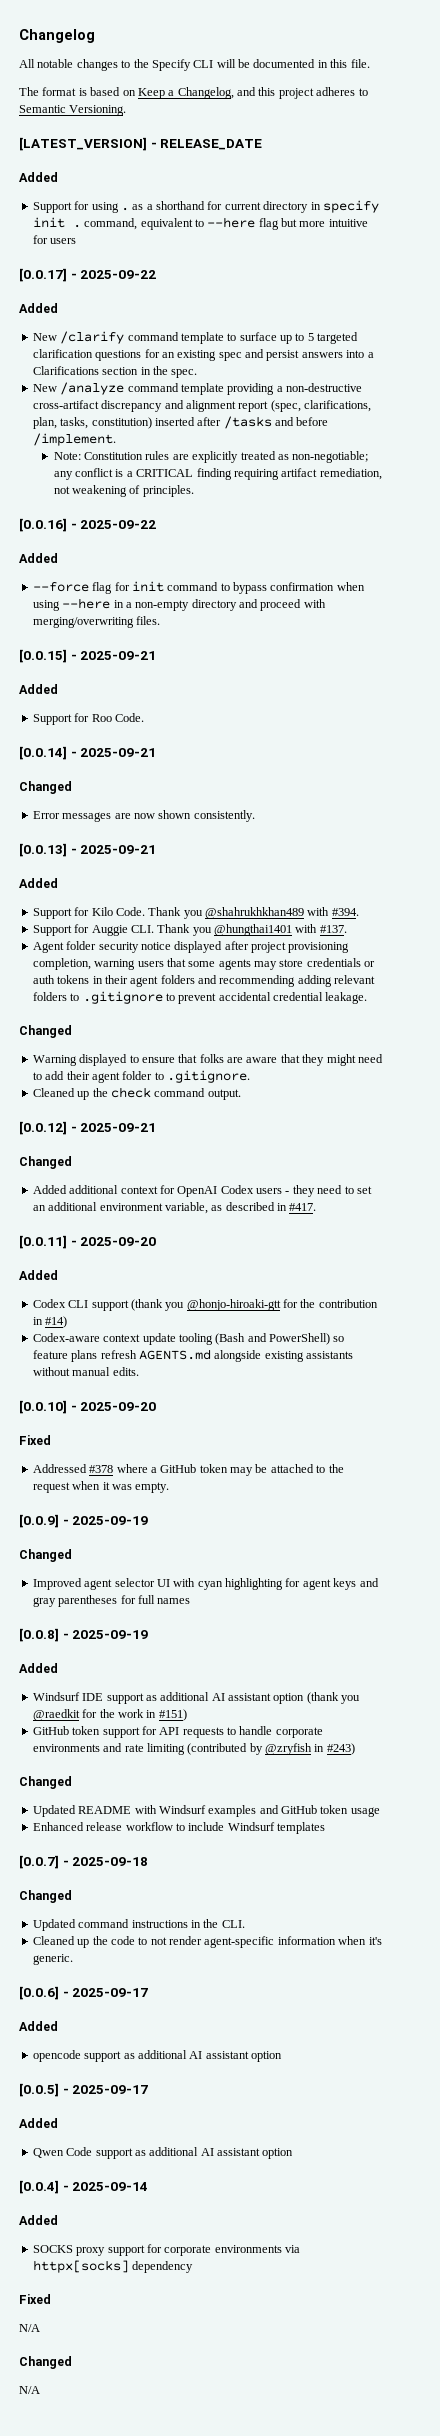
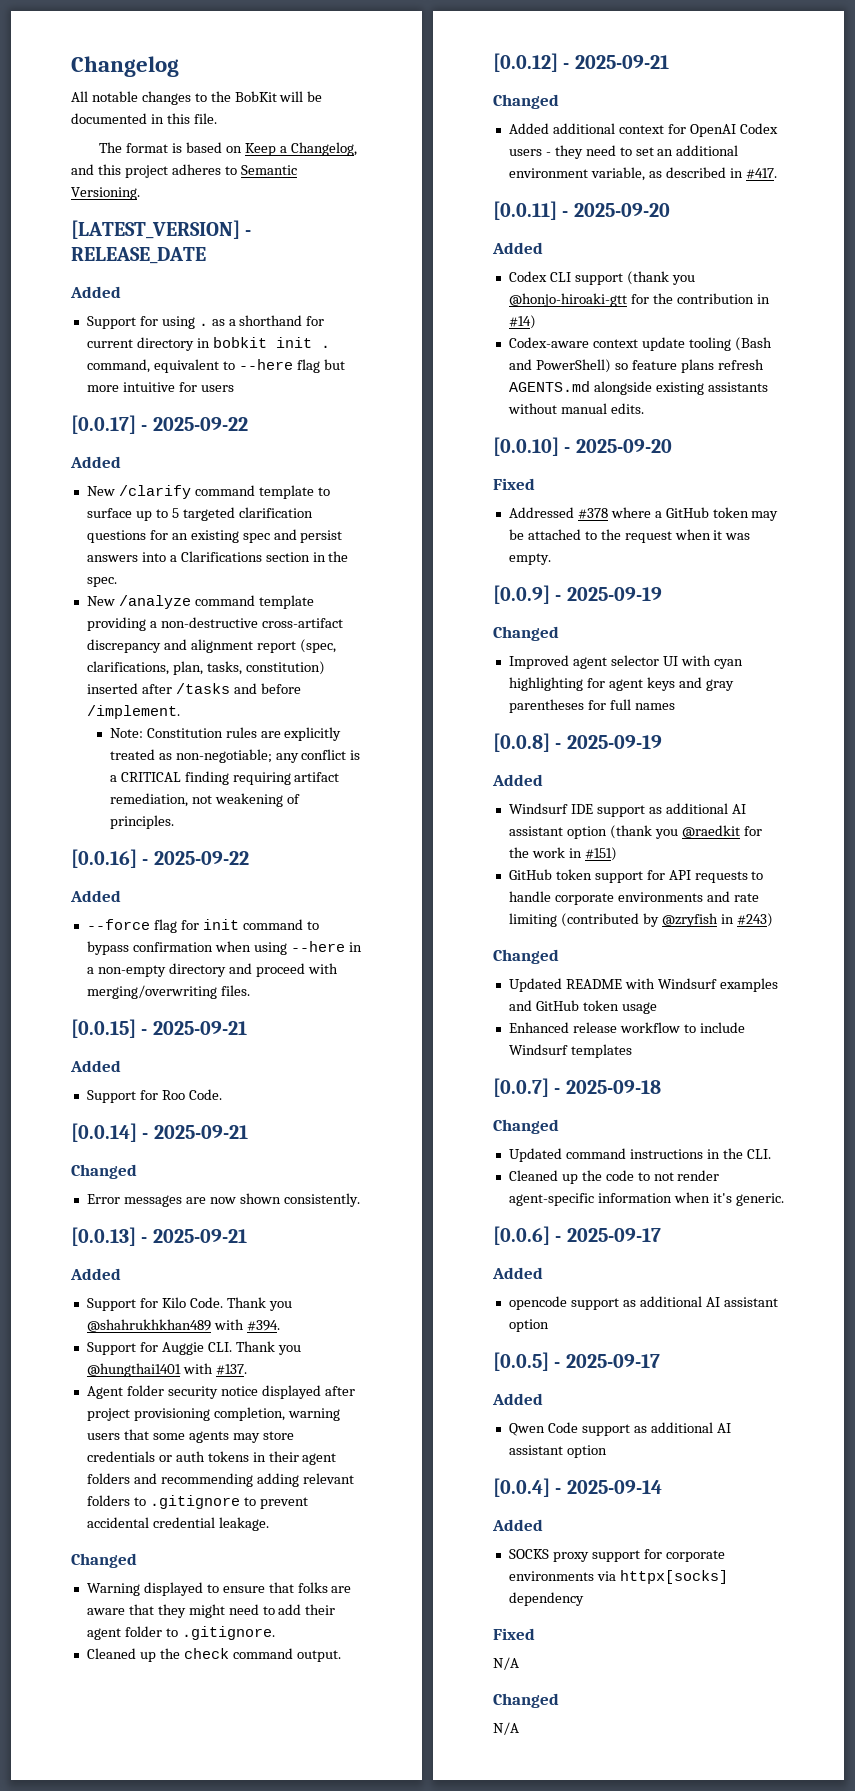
- All notable changes to the Specify CLI will be documented in this file.
+ All notable changes to the BobKit will be documented in this file.
- Support for using . as a shorthand for current directory in specify init . command, equivalent to --here flag but more intuitive for users
+ Support for using . as a shorthand for current directory in bobkit init . command, equivalent to --here flag but more intuitive for users

